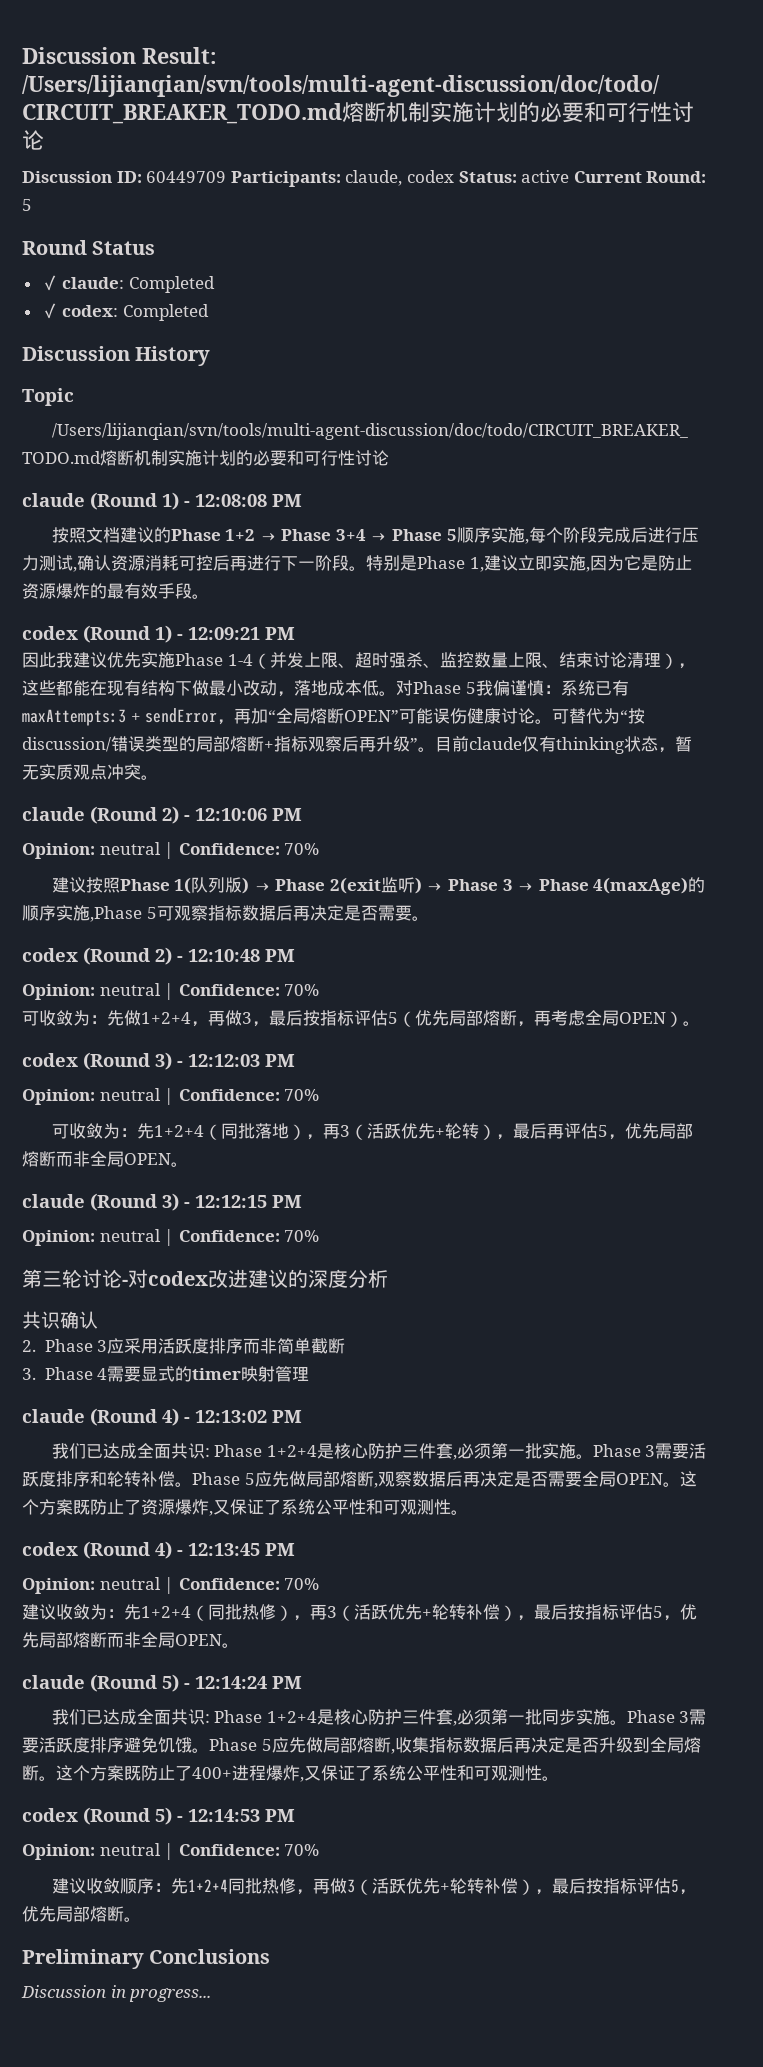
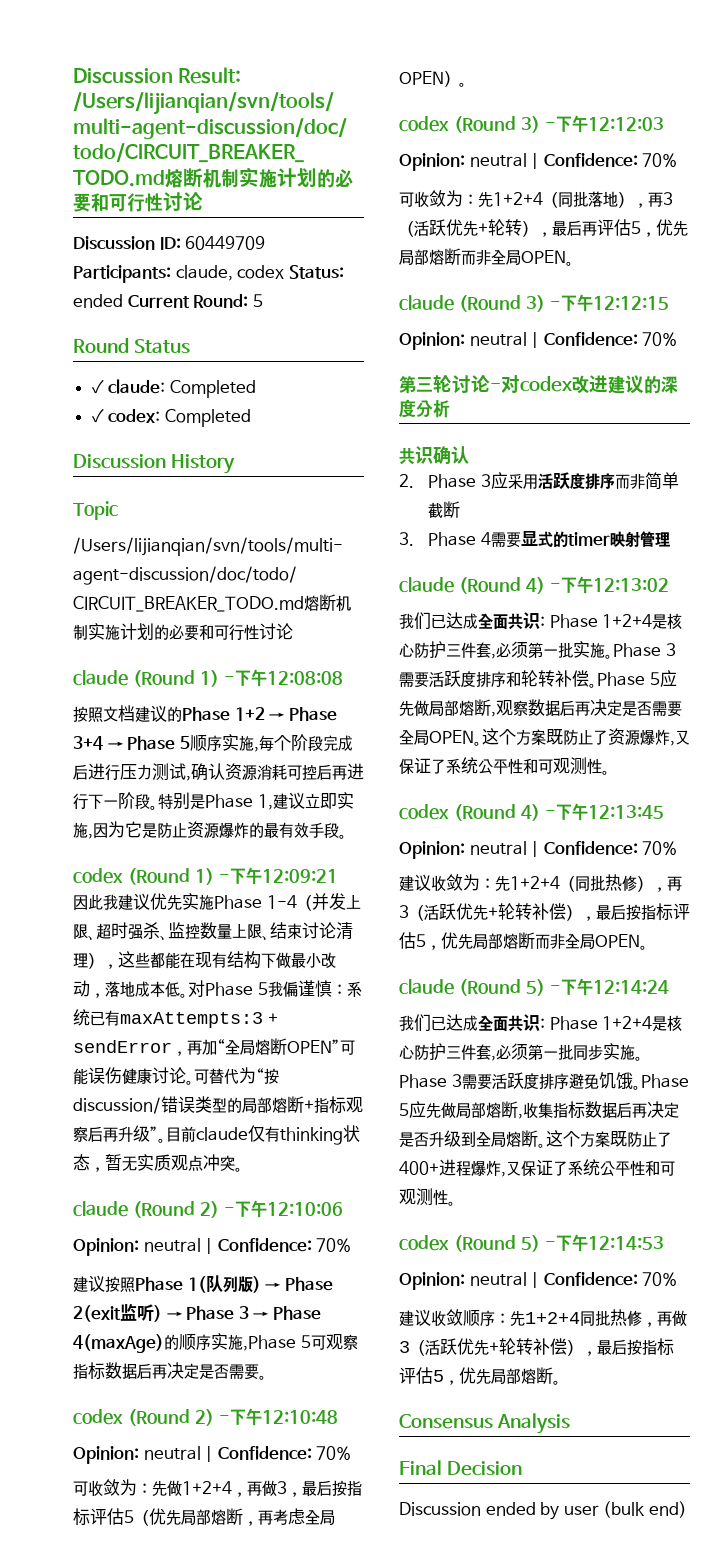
- Discussion ID: 60449709 Participants: claude, codex Status: active Current Round: 5
+ Discussion ID: 60449709 Participants: claude, codex Status: ended Current Round: 5
- claude (Round 1) - 12:08:08 PM
+ claude (Round 1) -下午12:08:08
- codex (Round 1) - 12:09:21 PM
+ codex (Round 1) -下午12:09:21
- claude (Round 2) - 12:10:06 PM
+ claude (Round 2) -下午12:10:06
- codex (Round 2) - 12:10:48 PM
+ codex (Round 2) -下午12:10:48
- codex (Round 3) - 12:12:03 PM
+ codex (Round 3) -下午12:12:03
- claude (Round 3) - 12:12:15 PM
+ claude (Round 3) -下午12:12:15
- claude (Round 4) - 12:13:02 PM
+ claude (Round 4) -下午12:13:02
- codex (Round 4) - 12:13:45 PM
+ codex (Round 4) -下午12:13:45
- claude (Round 5) - 12:14:24 PM
+ claude (Round 5) -下午12:14:24
- codex (Round 5) - 12:14:53 PM
+ codex (Round 5) -下午12:14:53
- Preliminary Conclusions
- Discussion in progress...
+ Consensus Analysis
+ Final Decision
+ Discussion ended by user (bulk end)

